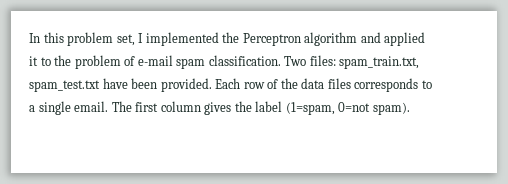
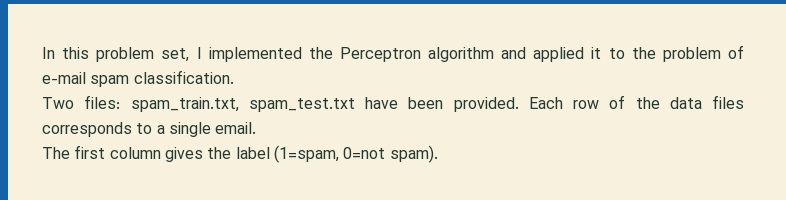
- In this problem set, I implemented the Perceptron algorithm and applied it to the problem of e-mail spam classification. Two files: spam_train.txt, spam_test.txt have been provided.
+ In this problem set, I implemented the Perceptron algorithm and applied it to the problem of e-mail spam classification.
+ Two files: spam_train.txt, spam_test.txt have been provided.
- Each row of the data files corresponds to a single email. The first column gives the label (1=spam, 0=not spam).
+ Each row of the data files corresponds to a single email.
+ The first column gives the label (1=spam, 0=not spam).

